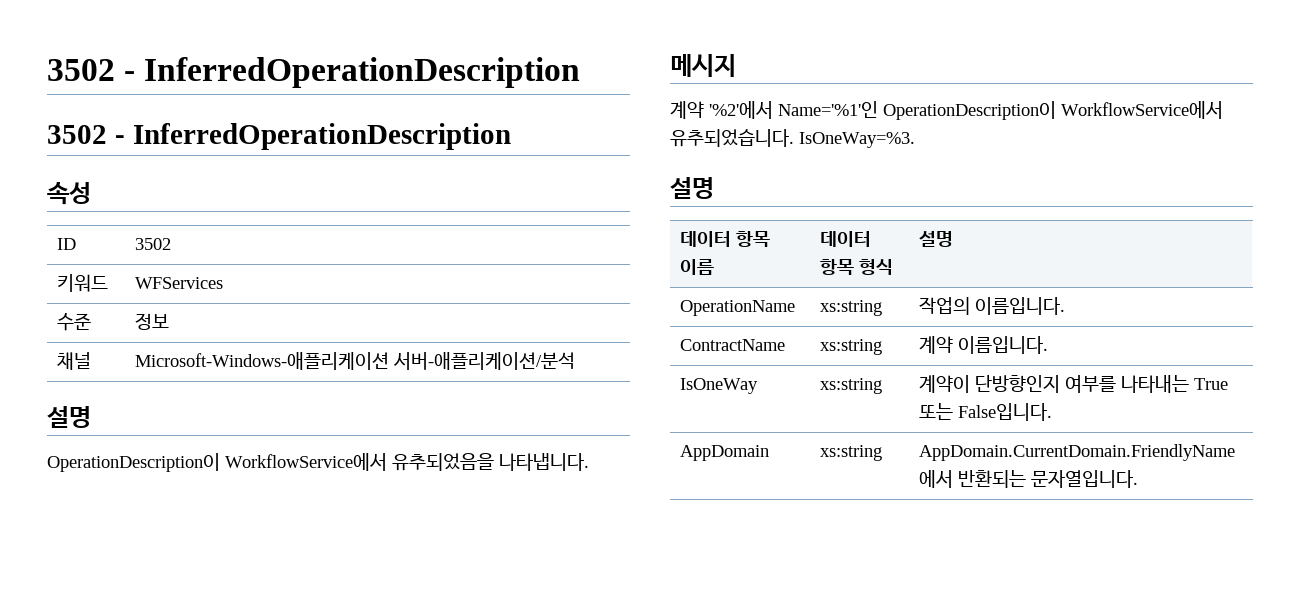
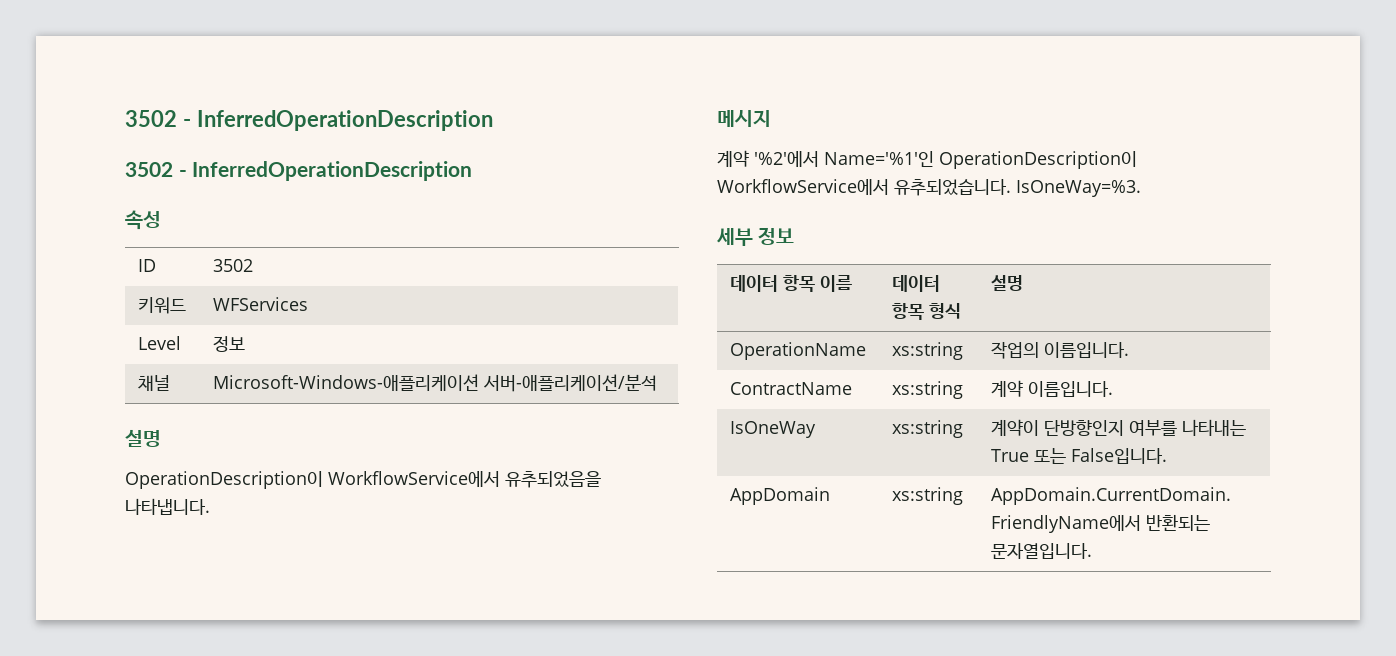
- 수준 | 정보
+ Level | 정보
  IsOneWay=%3.
- 설명
+ 세부 정보

